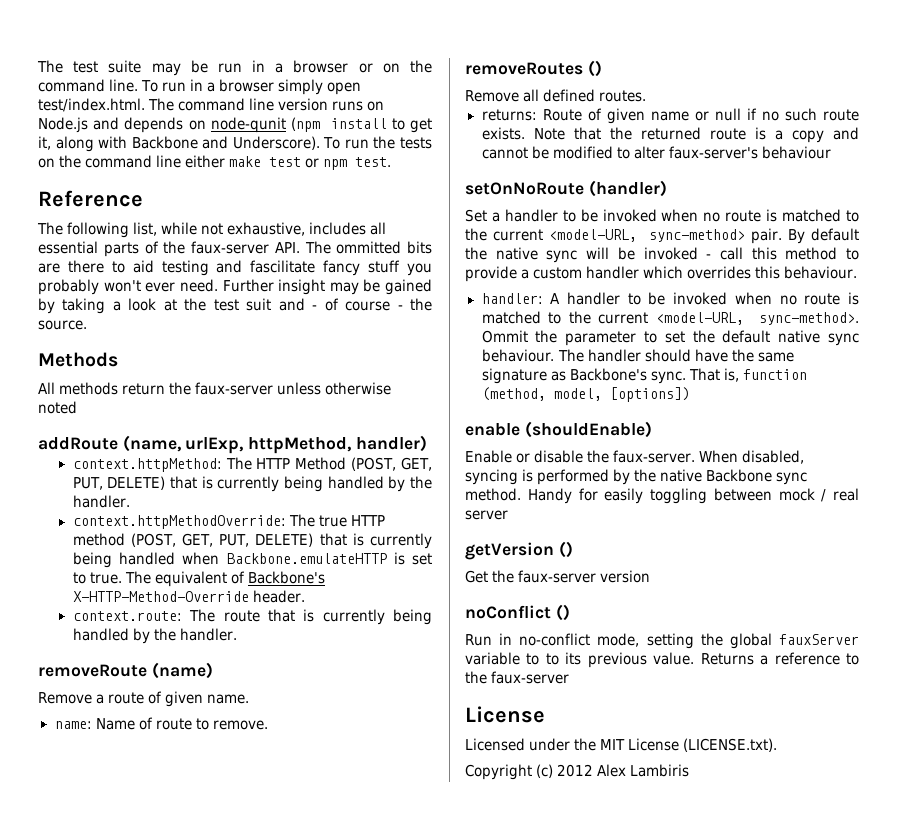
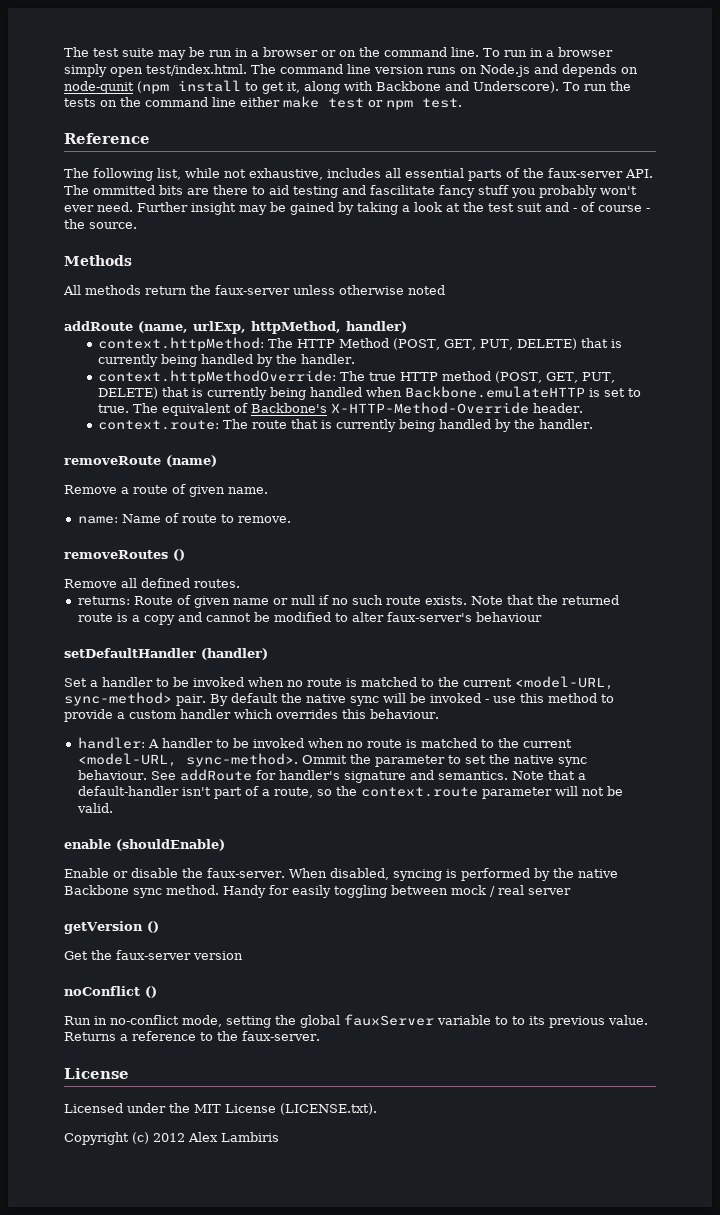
- setOnNoRoute (handler)
+ setDefaultHandler (handler)
- By default the native sync will be invoked - call this method to provide a custom handler which overrides this behaviour.
+ By default the native sync will be invoked - use this method to provide a custom handler which overrides this behaviour.
- Ommit the parameter to set the default native sync behaviour.
+ Ommit the parameter to set the native sync behaviour.
- The handler should have the same signature as Backbone's sync. That is, function (method, model, [options])
+ See addRoute for handler's signature and semantics. Note that a default-handler isn't part of a route, so the context.route parameter will not be valid.
- Returns a reference to the faux-server
+ Returns a reference to the faux-server.

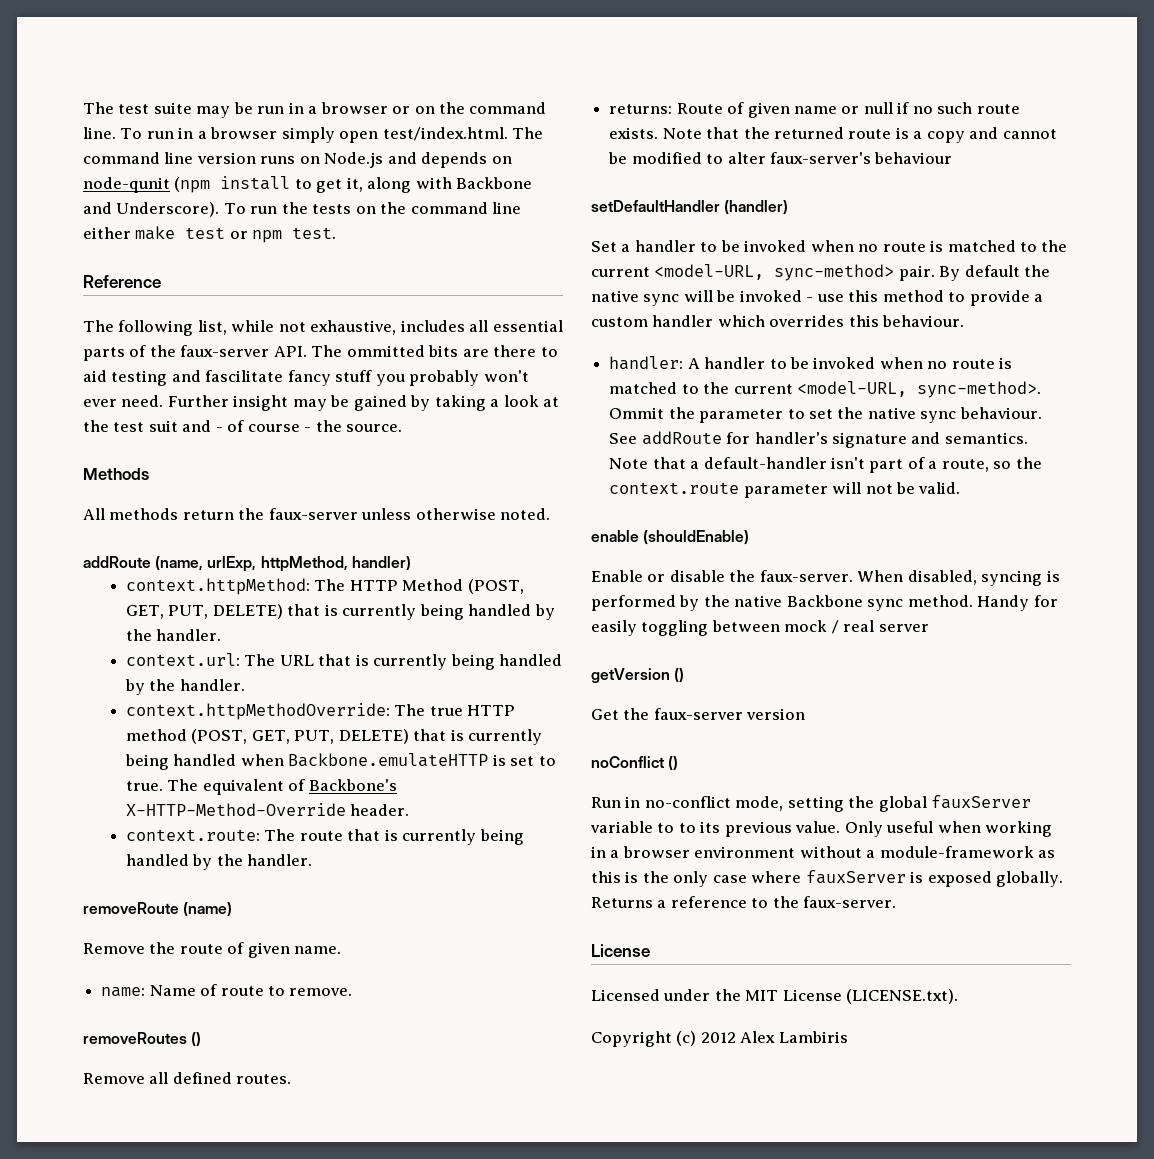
- All methods return the faux-server unless otherwise noted
+ All methods return the faux-server unless otherwise noted.
+ context.url: The URL that is currently being handled by the handler.
- Remove a route of given name.
+ Remove the route of given name.
+ Only useful when working in a browser environment without a module-framework as this is the only case where fauxServer is exposed globally.

